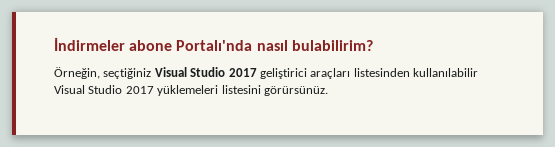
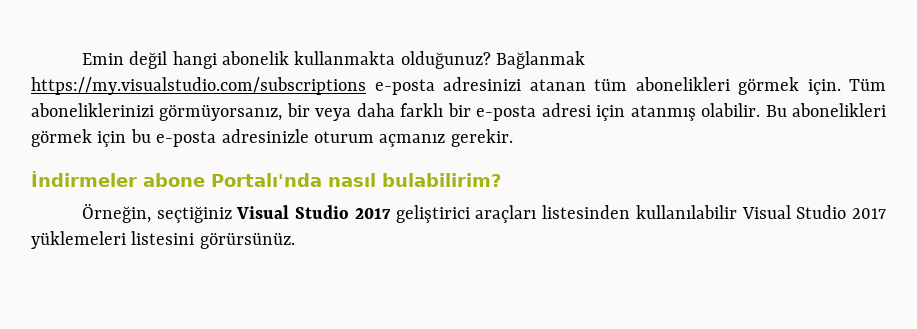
+ Emin değil hangi abonelik kullanmakta olduğunuz? Bağlanmak https://my.visualstudio.com/subscriptions e-posta adresinizi atanan tüm abonelikleri görmek için. Tüm aboneliklerinizi görmüyorsanız, bir veya daha farklı bir e-posta adresi için atanmış olabilir. Bu abonelikleri görmek için bu e-posta adresinizle oturum açmanız gerekir.

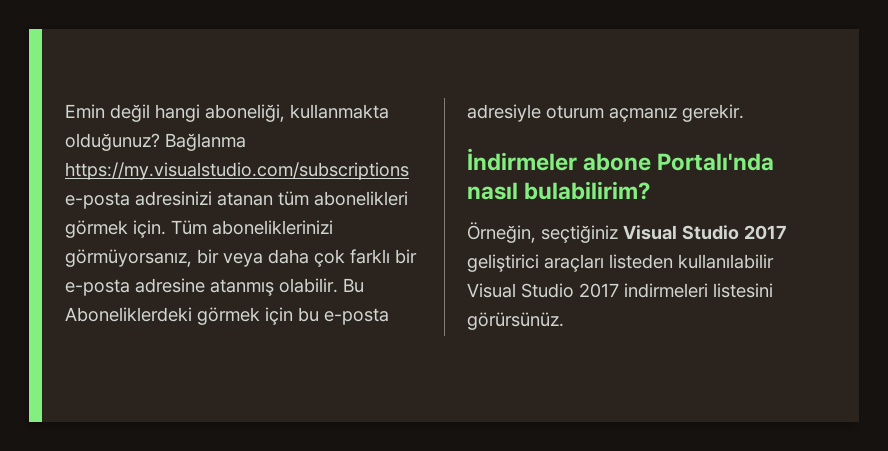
- Emin değil hangi abonelik kullanmakta olduğunuz?
+ Emin değil hangi aboneliği, kullanmakta olduğunuz?
- Bağlanmak https://my.visualstudio.com/subscriptions e-posta adresinizi atanan tüm abonelikleri görmek için.
+ Bağlanma https://my.visualstudio.com/subscriptions e-posta adresinizi atanan tüm abonelikleri görmek için.
- Tüm aboneliklerinizi görmüyorsanız, bir veya daha farklı bir e-posta adresi için atanmış olabilir.
+ Tüm aboneliklerinizi görmüyorsanız, bir veya daha çok farklı bir e-posta adresine atanmış olabilir.
- Bu abonelikleri görmek için bu e-posta adresinizle oturum açmanız gerekir.
+ Bu Aboneliklerdeki görmek için bu e-posta adresiyle oturum açmanız gerekir.
- Örneğin, seçtiğiniz Visual Studio 2017 geliştirici araçları listesinden kullanılabilir Visual Studio 2017 yüklemeleri listesini görürsünüz.
+ Örneğin, seçtiğiniz Visual Studio 2017 geliştirici araçları listeden kullanılabilir Visual Studio 2017 indirmeleri listesini görürsünüz.

